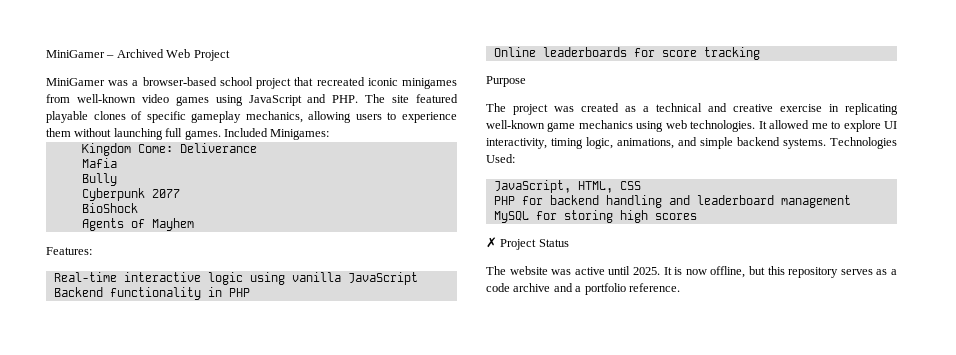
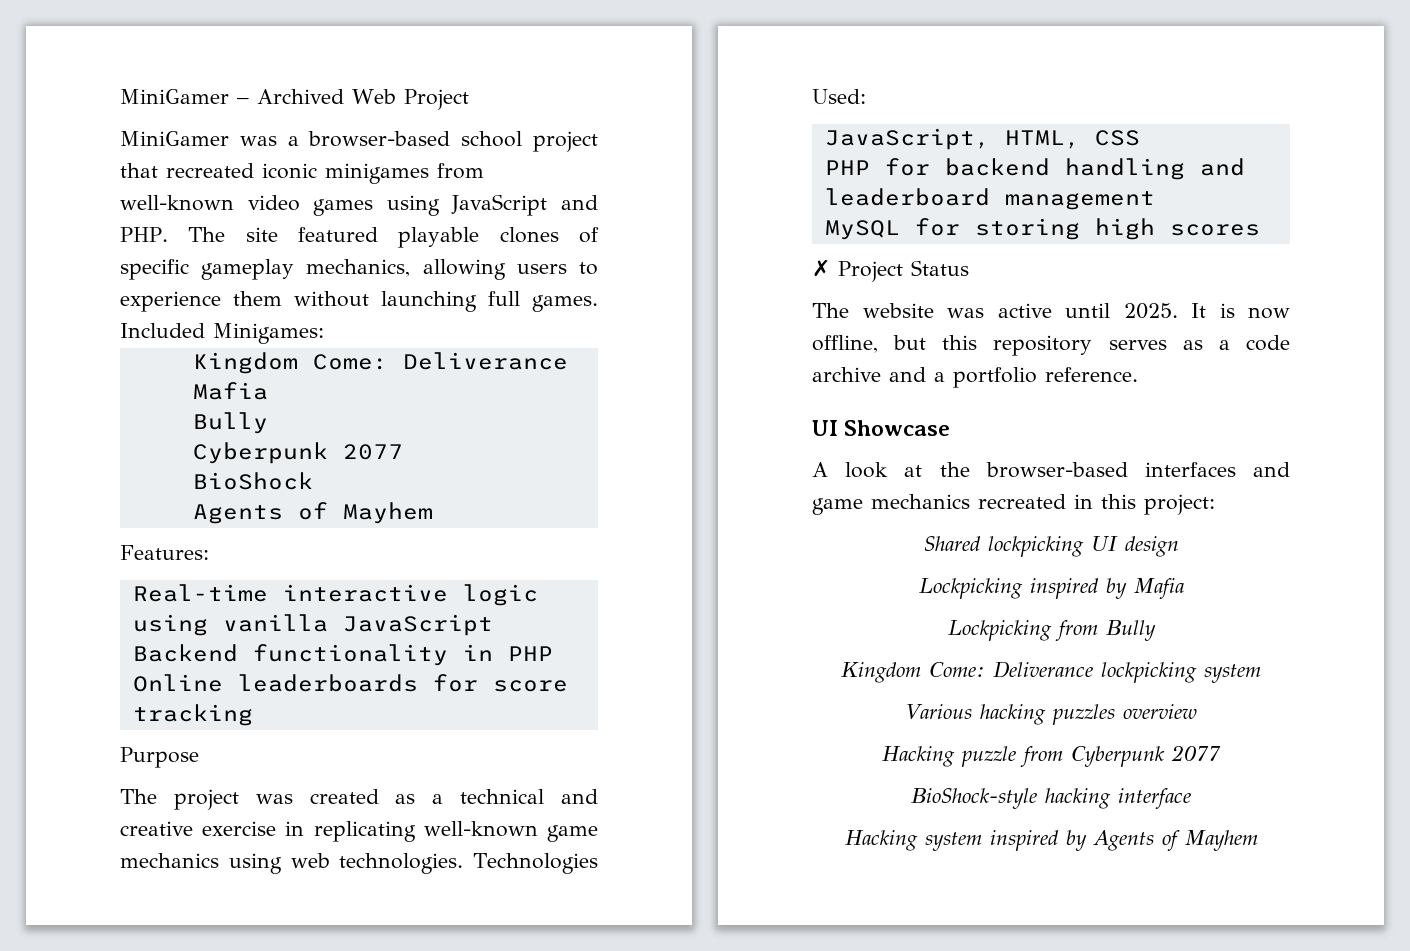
- It allowed me to explore UI interactivity, timing logic, animations, and simple backend systems.
+ UI Showcase
+ A look at the browser-based interfaces and game mechanics recreated in this project:
+ Shared lockpicking UI design
+ Lockpicking inspired by Mafia
+ Lockpicking from Bully
+ Kingdom Come: Deliverance lockpicking system
+ Various hacking puzzles overview
+ Hacking puzzle from Cyberpunk 2077
+ BioShock-style hacking interface
+ Hacking system inspired by Agents of Mayhem

